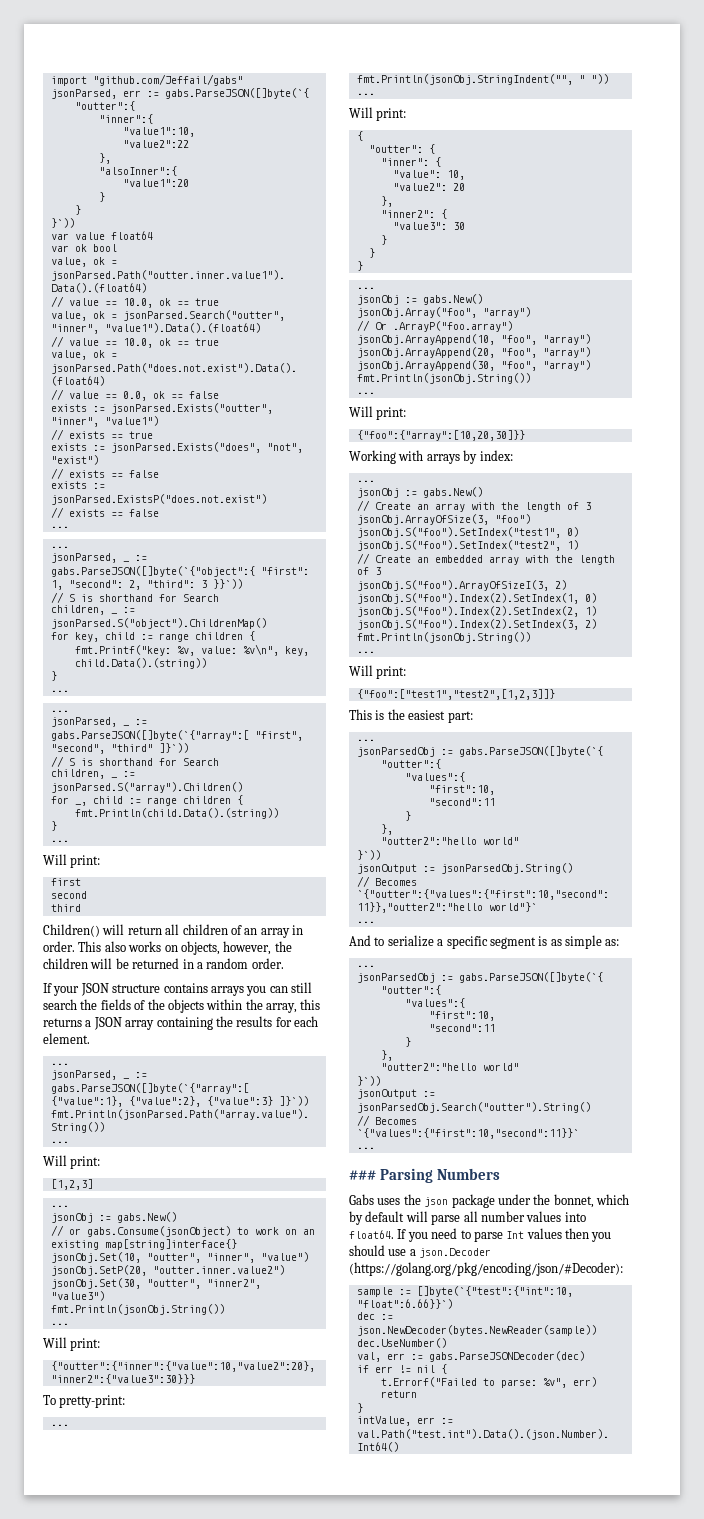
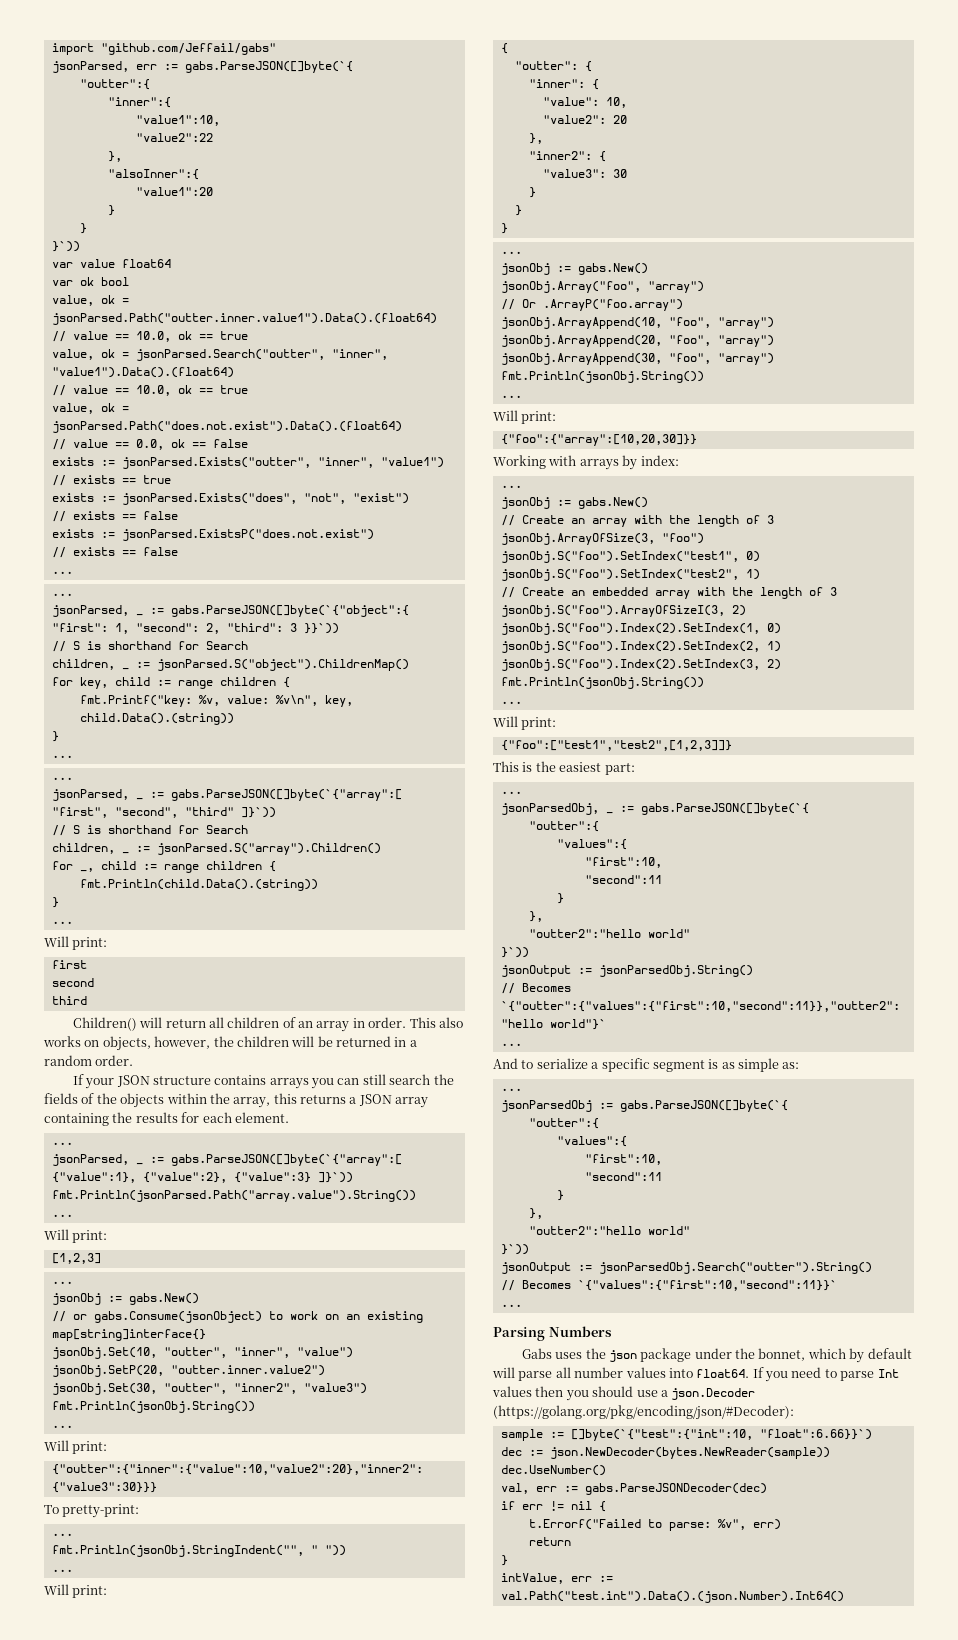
  This is the easiest part:
  ...
- jsonParsedObj := gabs.ParseJSON([]byte(`{
+ jsonParsedObj, _ := gabs.ParseJSON([]byte(`{
- ### Parsing Numbers
+ Parsing Numbers

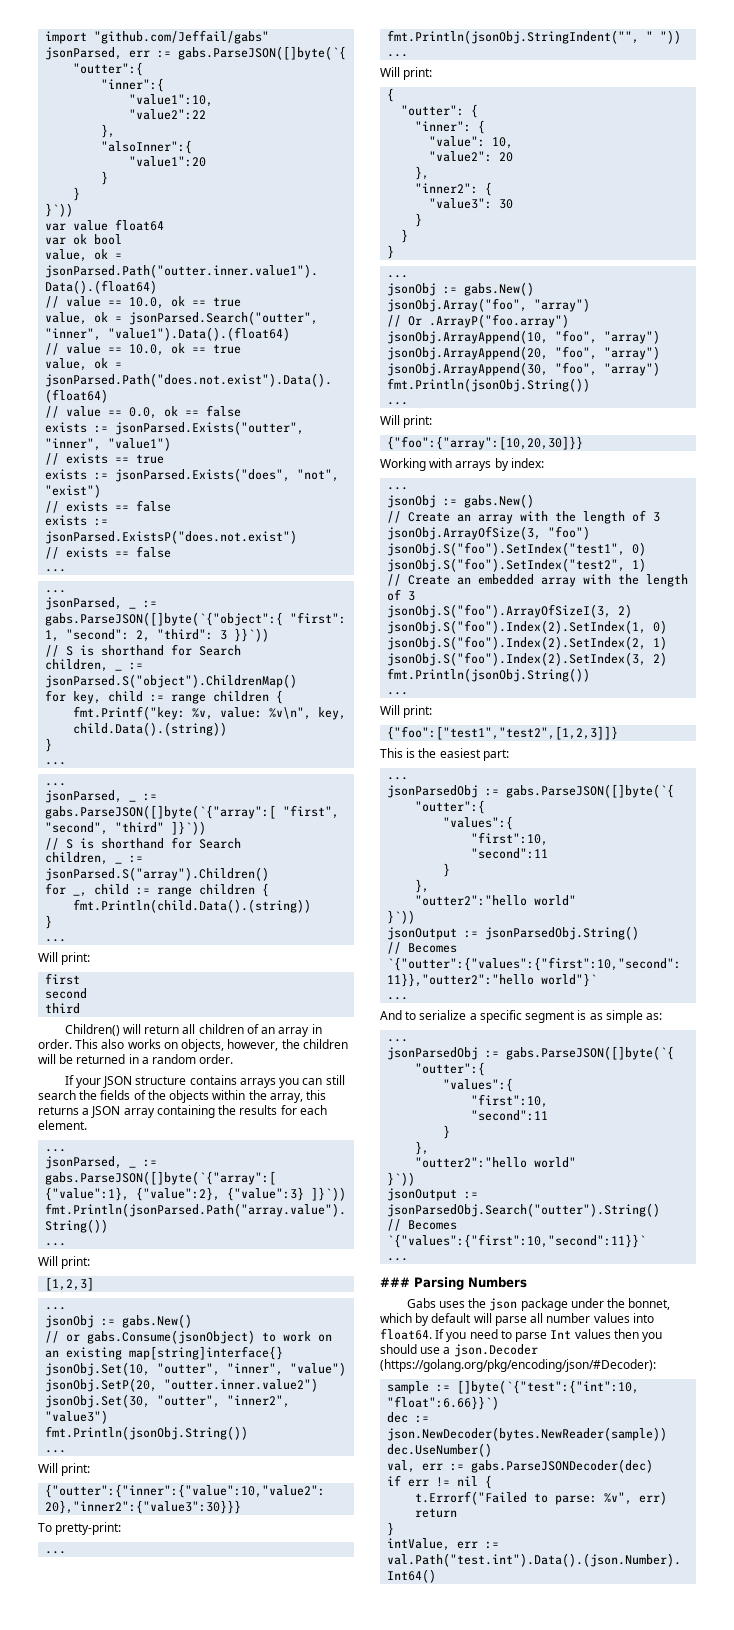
  This is the easiest part:
  ...
- jsonParsedObj, _ := gabs.ParseJSON([]byte(`{
+ jsonParsedObj := gabs.ParseJSON([]byte(`{
- Parsing Numbers
+ ### Parsing Numbers

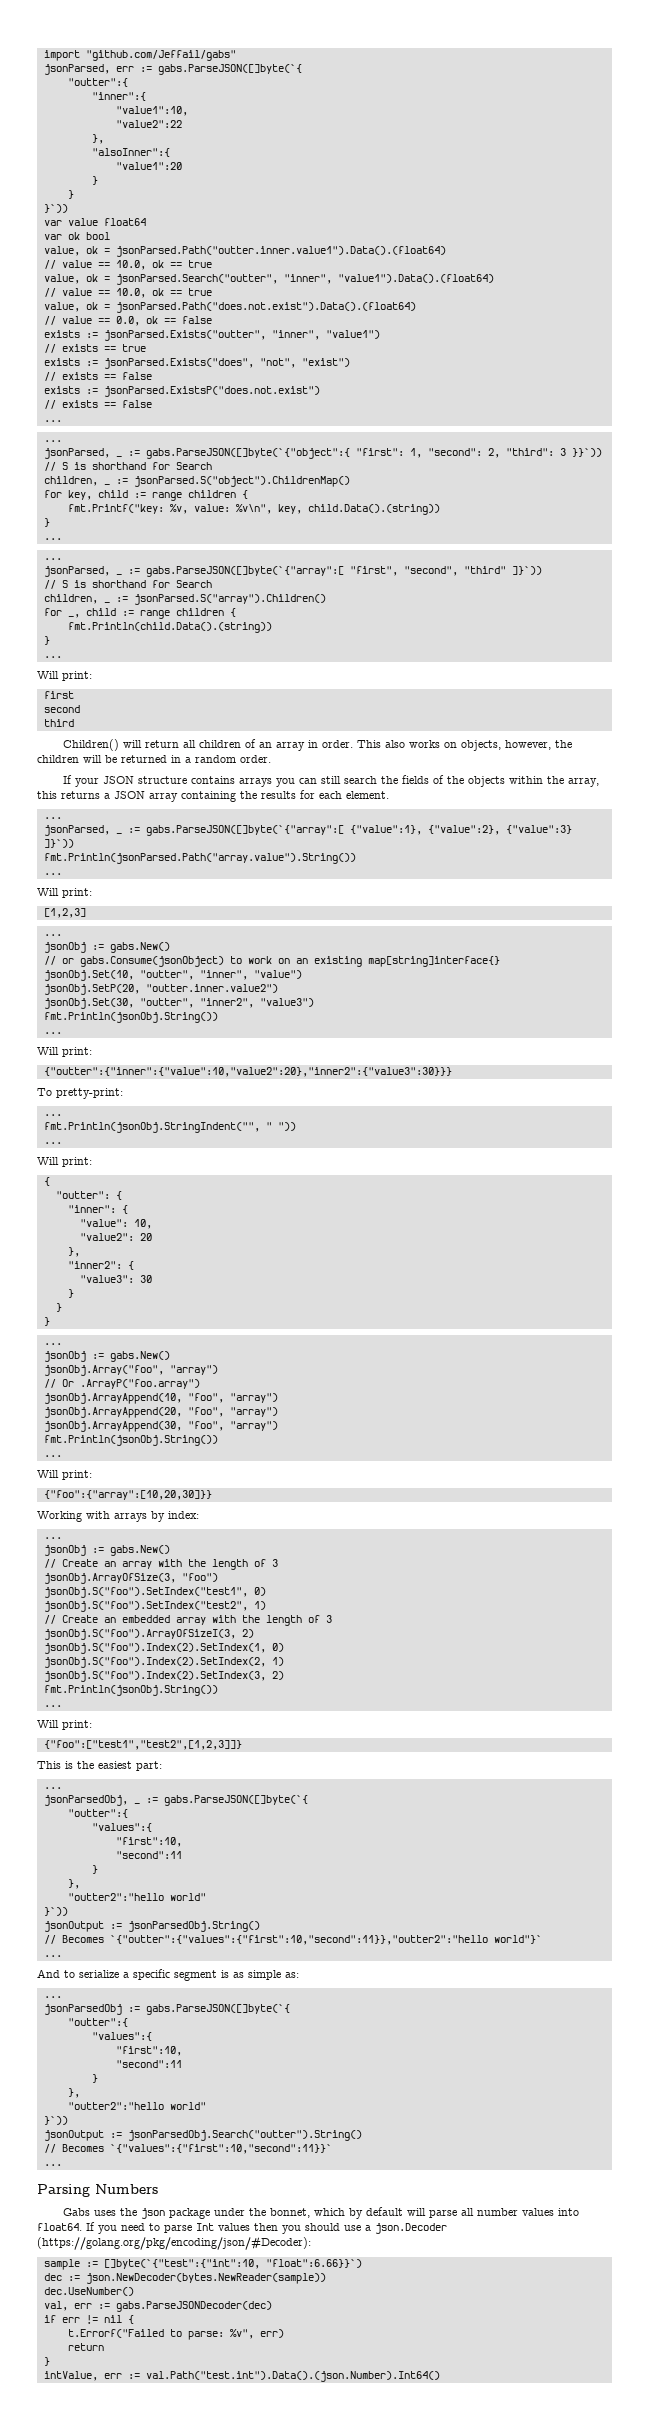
  This is the easiest part:
  ...
- jsonParsedObj := gabs.ParseJSON([]byte(`{
+ jsonParsedObj, _ := gabs.ParseJSON([]byte(`{
- ### Parsing Numbers
+ Parsing Numbers

